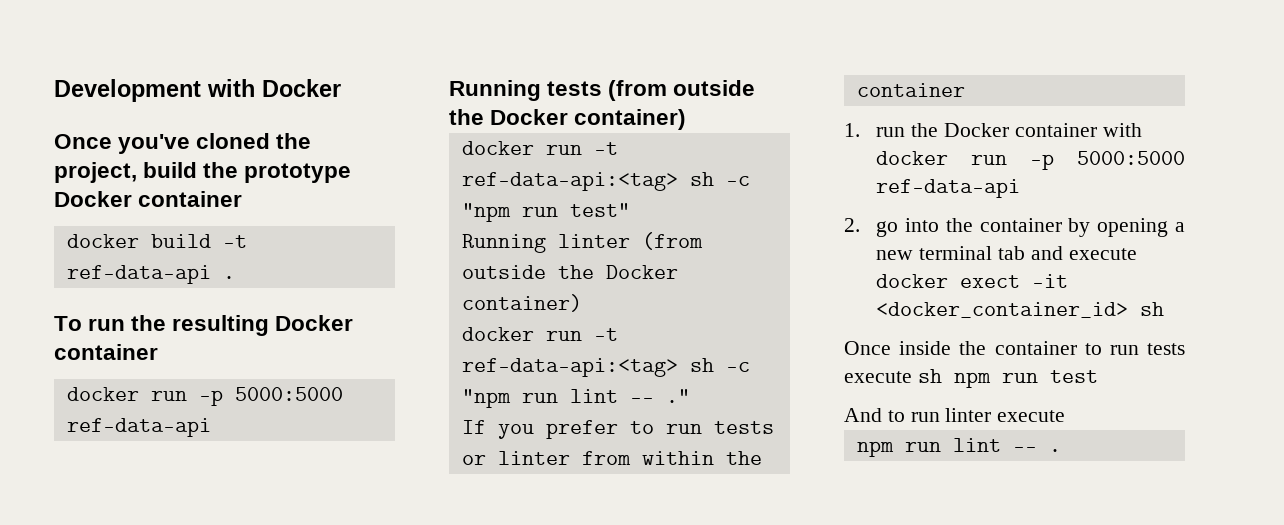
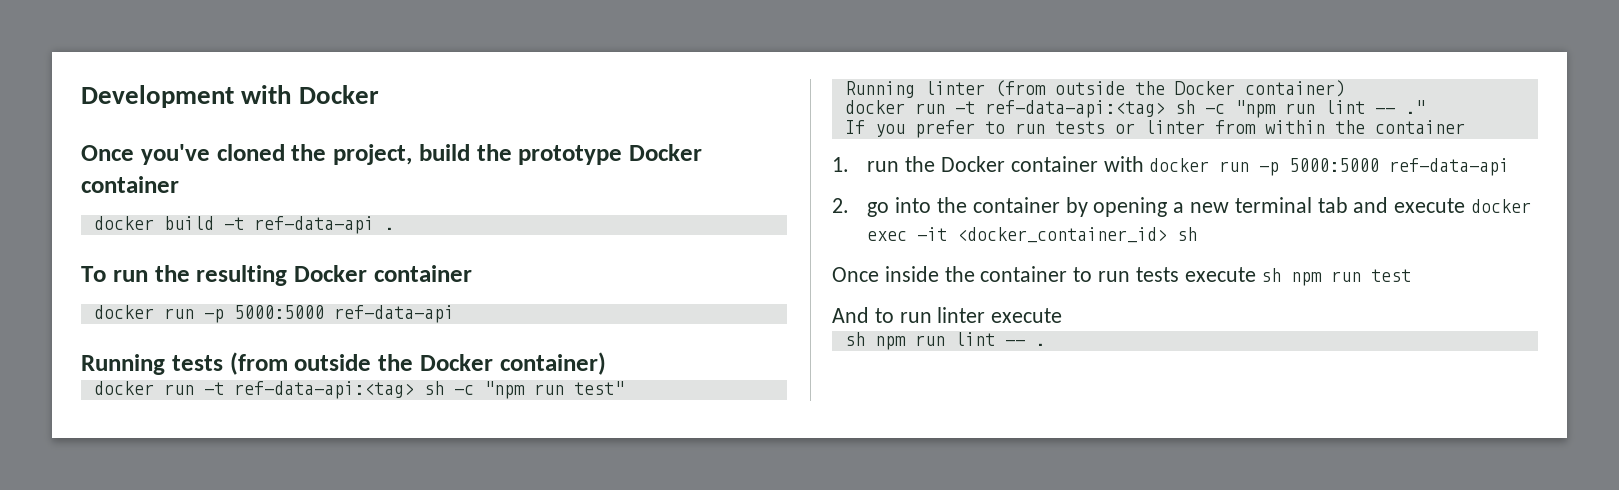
- 2. go into the container by opening a new terminal tab and execute docker exect -it <docker_container_id> sh
+ 2. go into the container by opening a new terminal tab and execute docker exec -it <docker_container_id> sh
- npm run lint -- .
+ sh npm run lint -- .

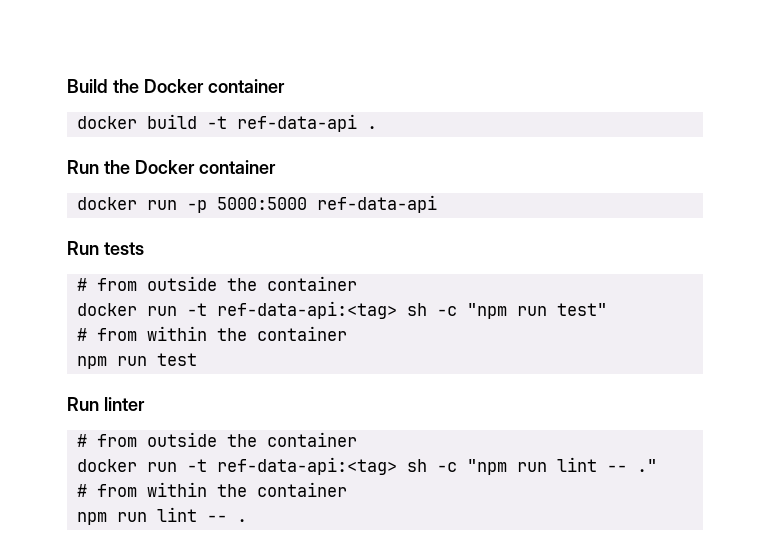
- Development with Docker
- Once you've cloned the project, build the prototype Docker container
+ Build the Docker container
- To run the resulting Docker container
+ Run the Docker container
- Running tests (from outside the Docker container)
+ Run tests
+ # from outside the container
  docker run -t ref-data-api:<tag> sh -c "npm run test"
- Running linter (from outside the Docker container)
+ # from within the container
+ npm run test
+ Run linter
+ # from outside the container
  docker run -t ref-data-api:<tag> sh -c "npm run lint -- ."
- If you prefer to run tests or linter from within the container
- 1. run the Docker container with docker run -p 5000:5000 ref-data-api
- 2. go into the container by opening a new terminal tab and execute docker exec -it <docker_container_id> sh
- Once inside the container to run tests execute sh npm run test
- And to run linter execute
- sh npm run lint -- .
+ # from within the container
+ npm run lint -- .

